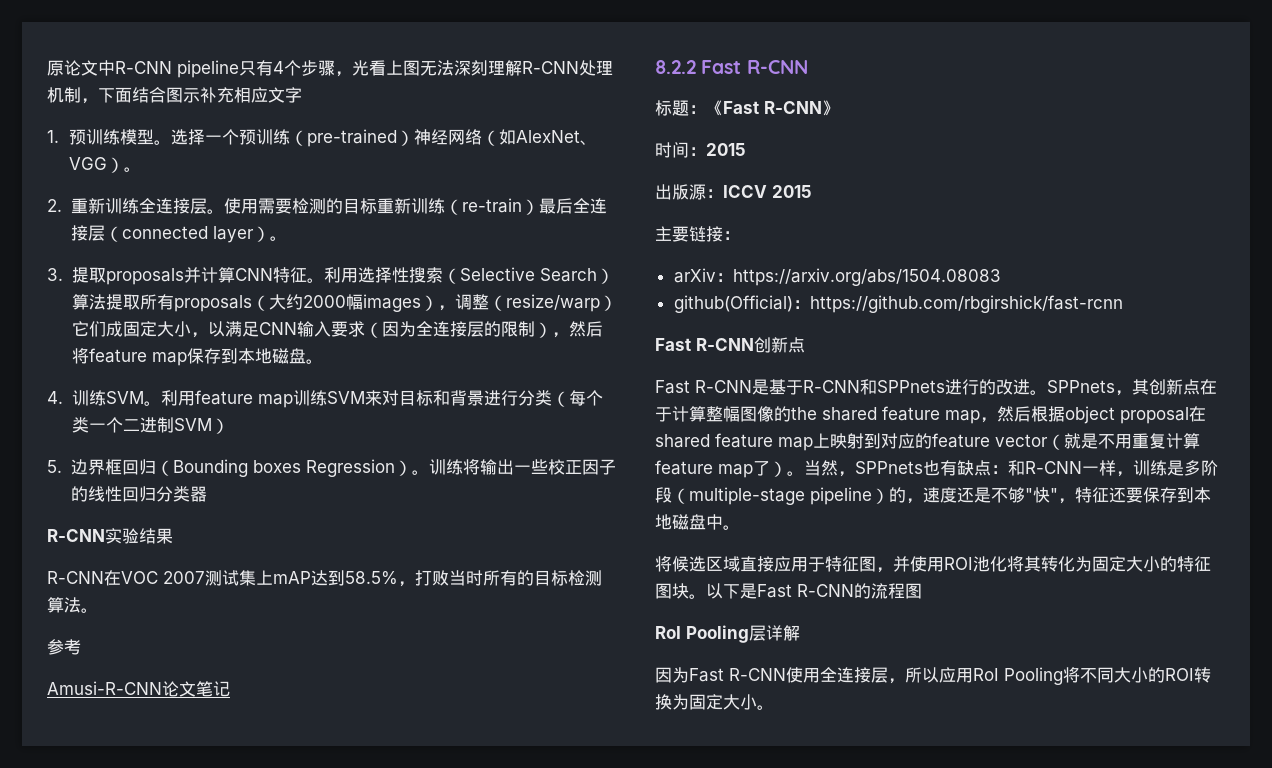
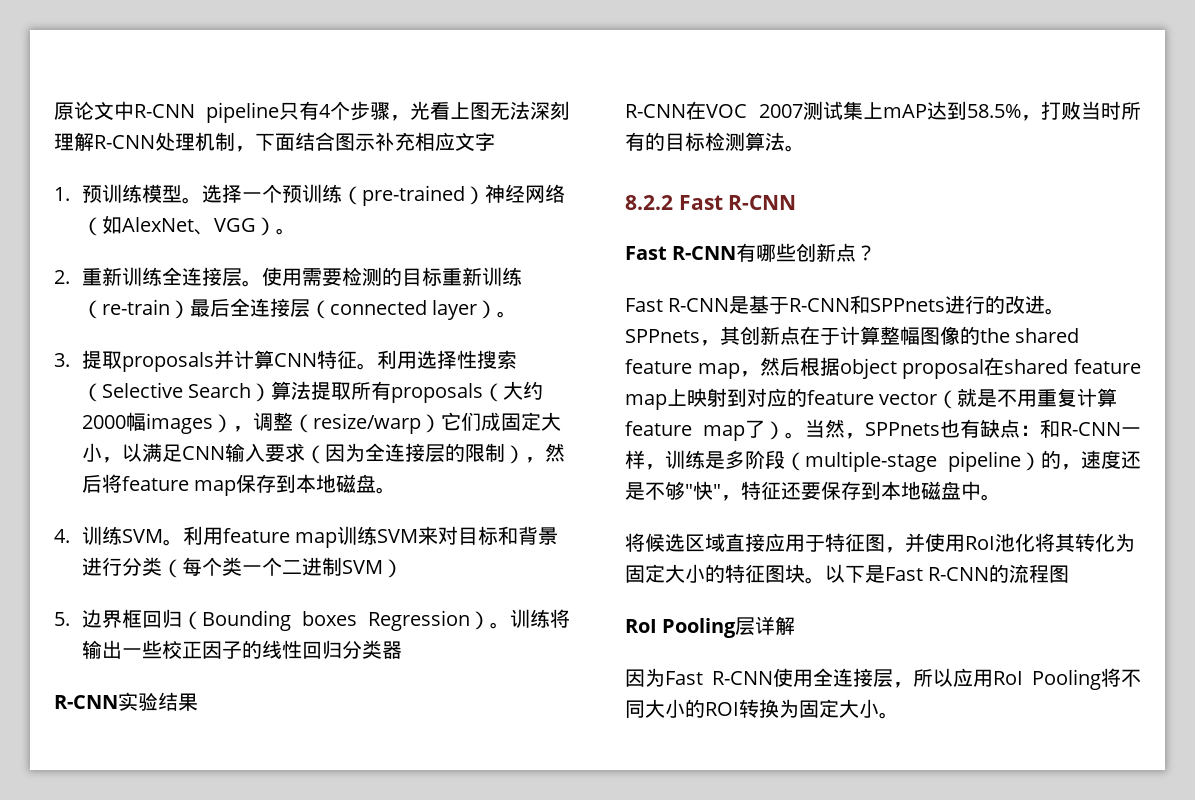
- 参考
- Amusi-R-CNN论文笔记
- 标题：《Fast R-CNN》
- 时间：2015
- 出版源：ICCV 2015
- 主要链接：
- arXiv：https://arxiv.org/abs/1504.08083
- github(Official)：https://github.com/rbgirshick/fast-rcnn
- Fast R-CNN创新点
+ Fast R-CNN有哪些创新点？
- 将候选区域直接应用于特征图，并使用ROI池化将其转化为固定大小的特征图块。
+ 将候选区域直接应用于特征图，并使用RoI池化将其转化为固定大小的特征图块。

